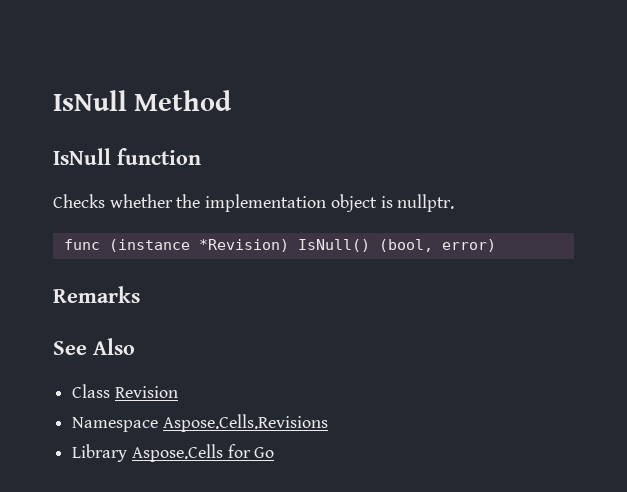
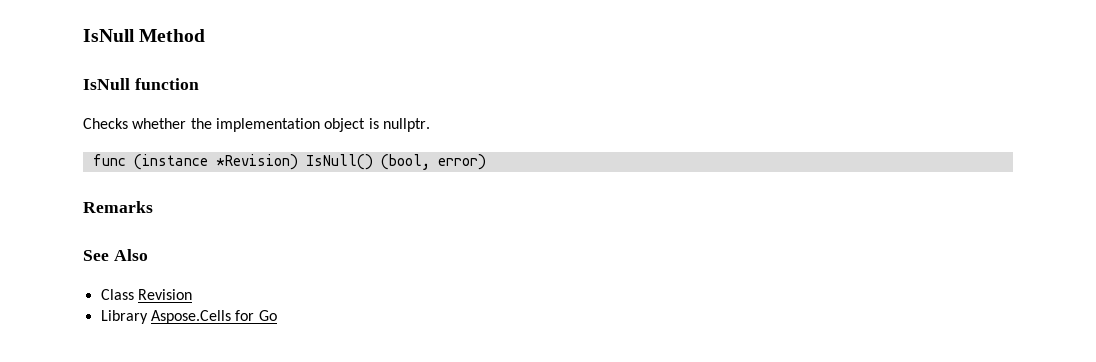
- Namespace Aspose.Cells.Revisions

